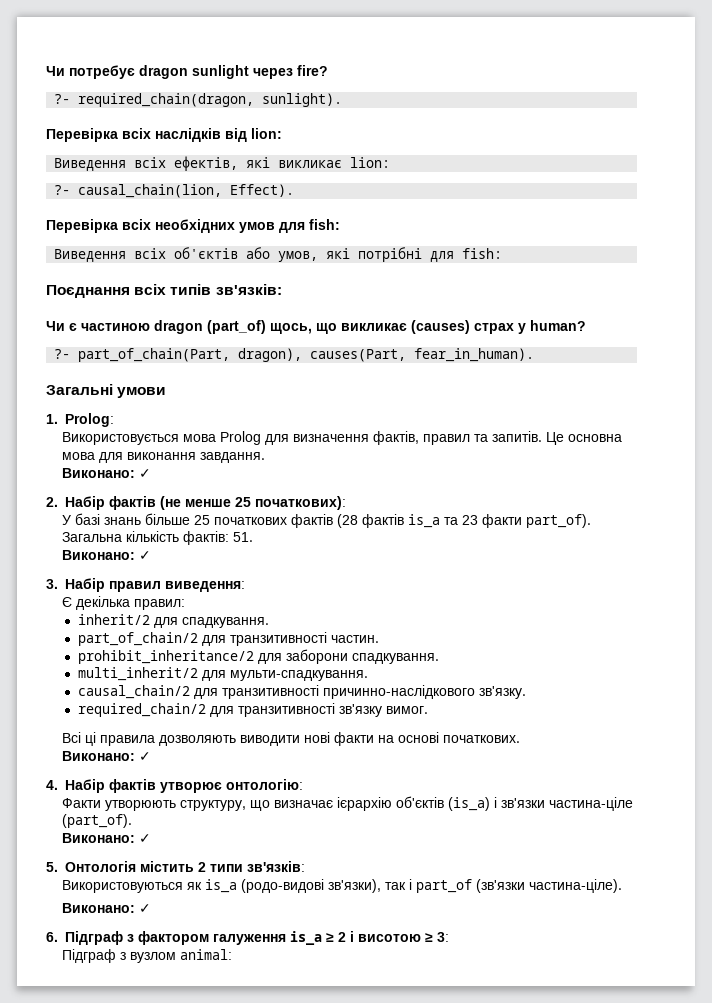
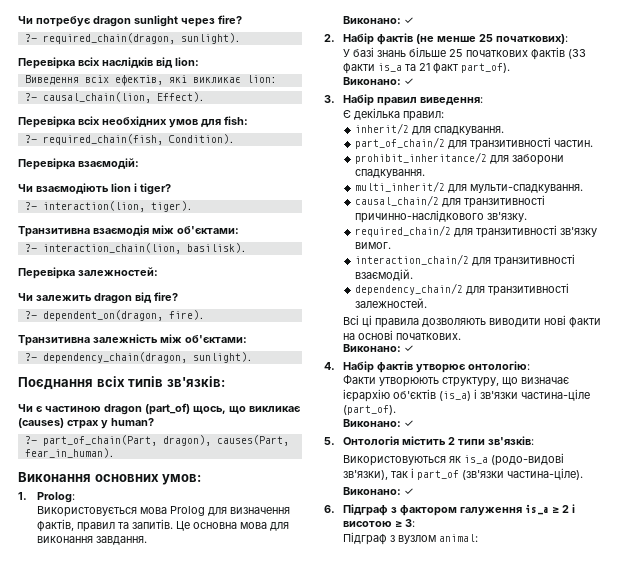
- Виведення всіх об'єктів або умов, які потрібні для fish:
+ ?- required_chain(fish, Condition).
+ Перевірка взаємодій:
+ Чи взаємодіють lion і tiger?
+ ?- interaction(lion, tiger).
+ Транзитивна взаємодія між об'єктами:
+ ?- interaction_chain(lion, basilisk).
+ Перевірка залежностей:
+ Чи залежить dragon від fire?
+ ?- dependent_on(dragon, fire).
+ Транзитивна залежність між об'єктами:
+ ?- dependency_chain(dragon, sunlight).
- Загальні умови
+ Виконання основних умов:
- У базі знань більше 25 початкових фактів (28 фактів is_a та 23 факти part_of). Загальна кількість фактів: 51.
+ У базі знань більше 25 початкових фактів (33 факти is_a та 21 факт part_of).
+ interaction_chain/2 для транзитивності взаємодій.
+ dependency_chain/2 для транзитивності залежностей.

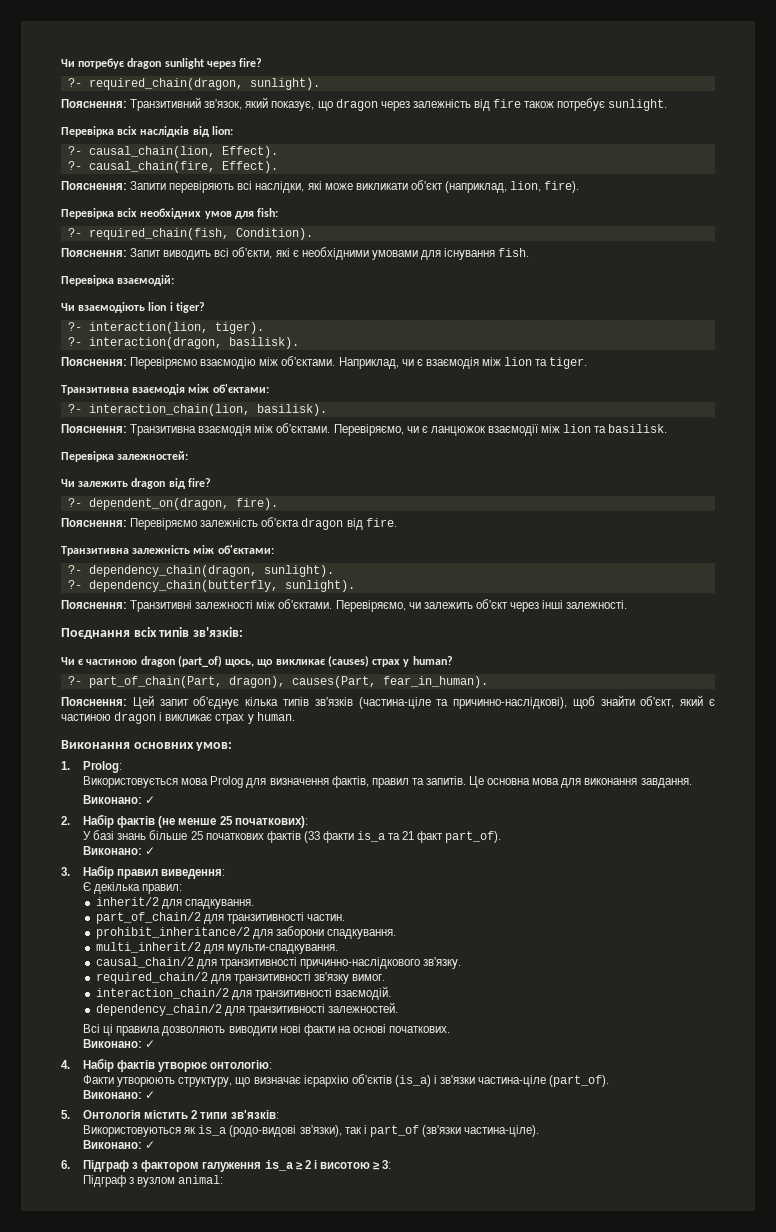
+ Пояснення: Транзитивний зв'язок, який показує, що dragon через залежність від fire також потребує sunlight.
- Виведення всіх ефектів, які викликає lion:
  ?- causal_chain(lion, Effect).
+ ?- causal_chain(fire, Effect).
+ Пояснення: Запити перевіряють всі наслідки, які може викликати об'єкт (наприклад, lion, fire).
+ Пояснення: Запит виводить всі об'єкти, які є необхідними умовами для існування fish.
+ ?- interaction(dragon, basilisk).
+ Пояснення: Перевіряємо взаємодію між об'єктами. Наприклад, чи є взаємодія між lion та tiger.
+ Пояснення: Транзитивна взаємодія між об'єктами. Перевіряємо, чи є ланцюжок взаємодії між lion та basilisk.
+ Пояснення: Перевіряємо залежність об'єкта dragon від fire.
+ ?- dependency_chain(butterfly, sunlight).
+ Пояснення: Транзитивні залежності між об'єктами. Перевіряємо, чи залежить об'єкт через інші залежності.
+ Пояснення: Цей запит об'єднує кілька типів зв'язків (частина-ціле та причинно-наслідкові), щоб знайти об'єкт, який є частиною dragon і викликає страх у human.

